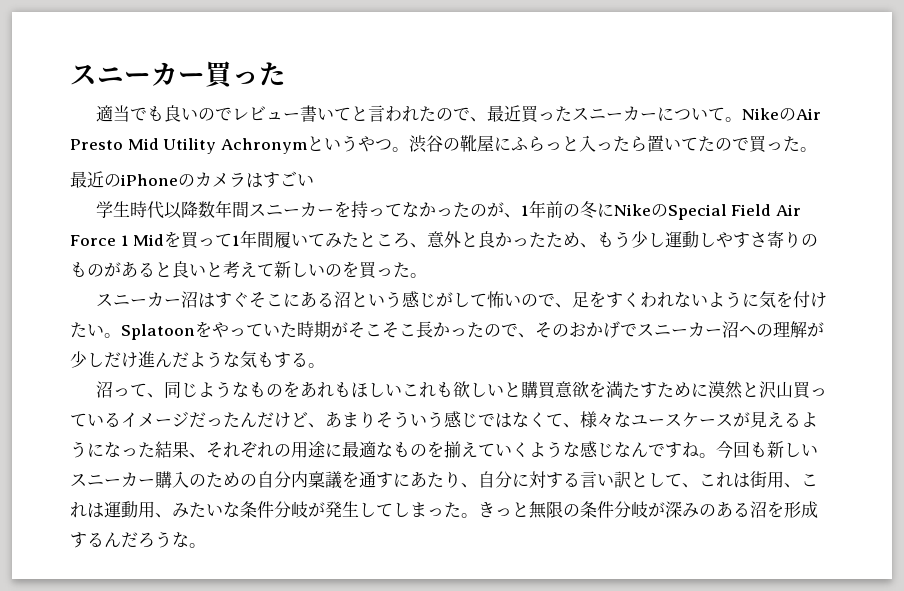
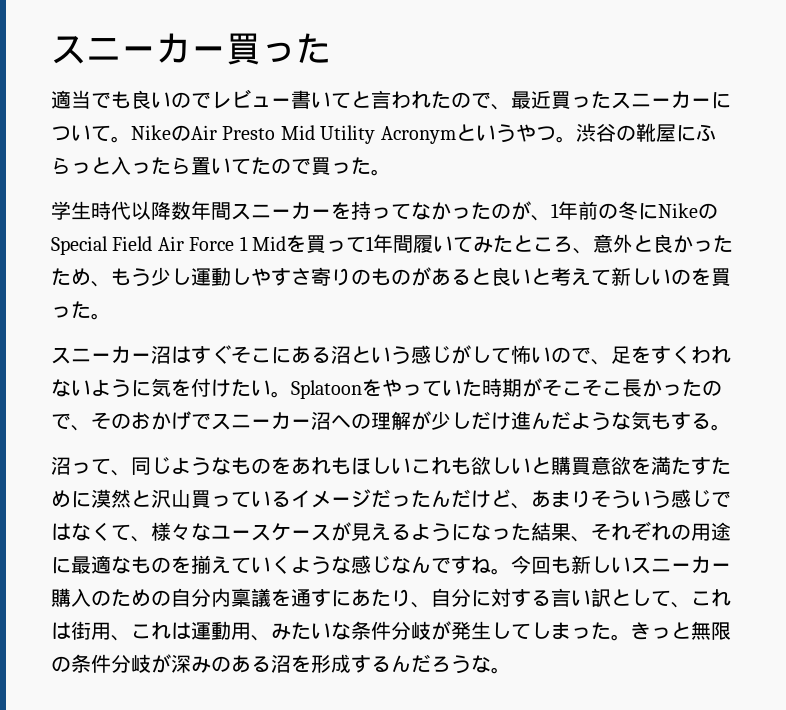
- NikeのAir Presto Mid Utility Achronymというやつ。
+ NikeのAir Presto Mid Utility Acronymというやつ。
- 最近のiPhoneのカメラはすごい

